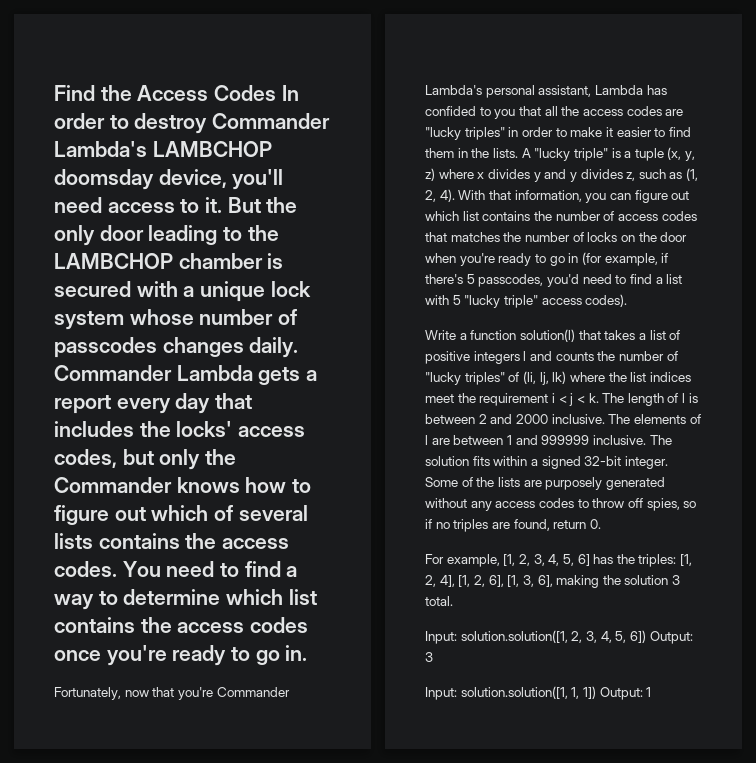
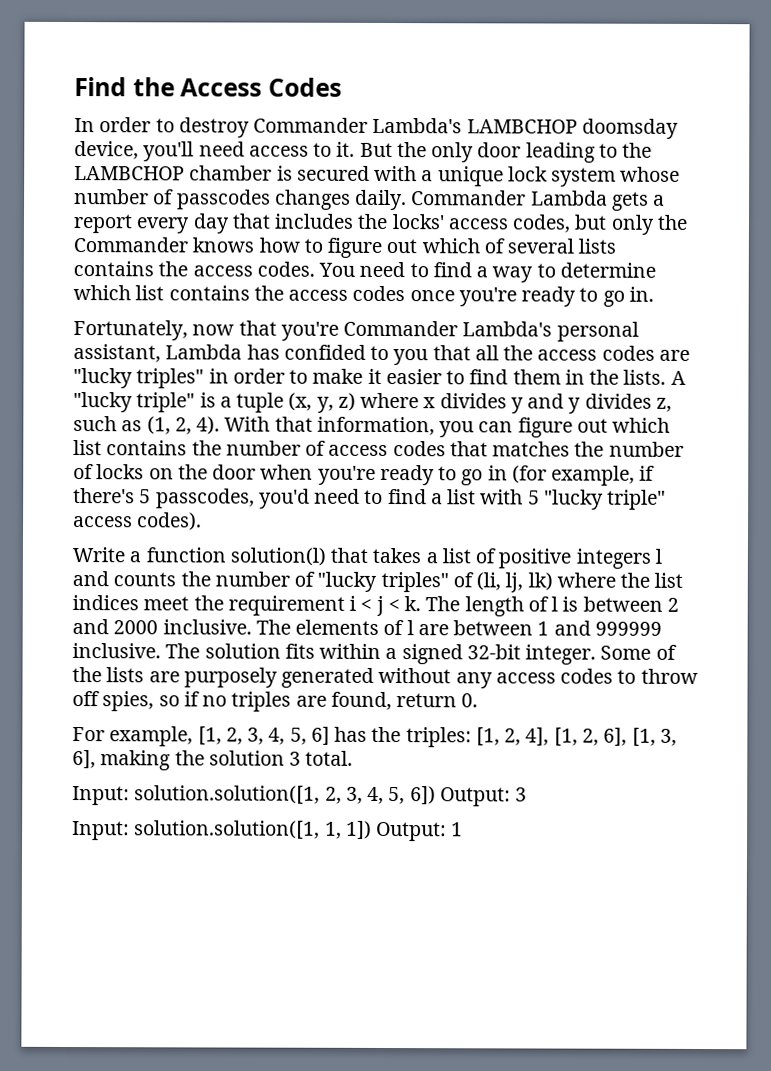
- Find the Access Codes In order to destroy Commander Lambda's LAMBCHOP doomsday device, you'll need access to it.
+ Find the Access Codes
+ In order to destroy Commander Lambda's LAMBCHOP doomsday device, you'll need access to it.

